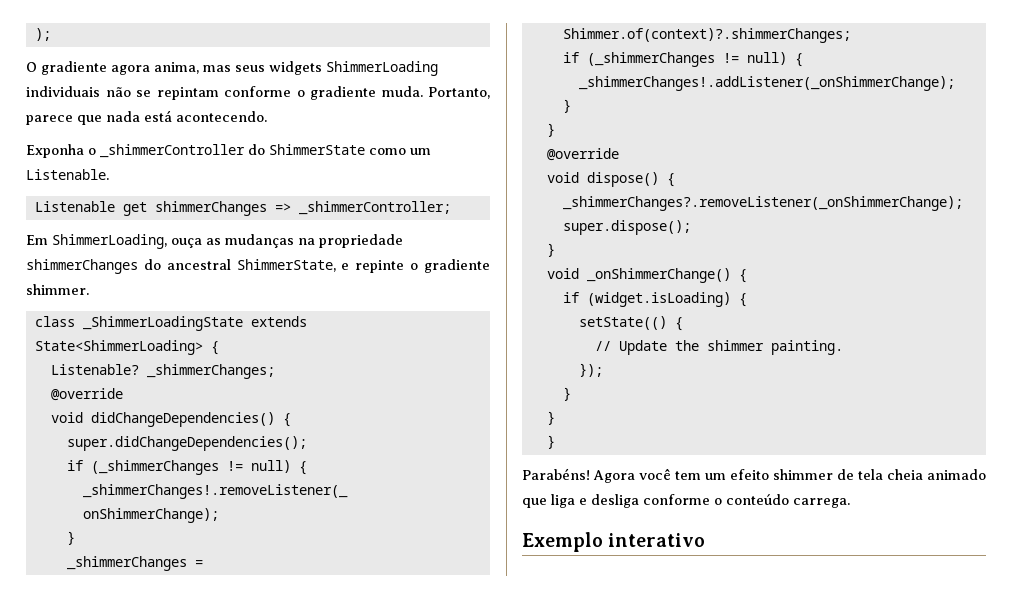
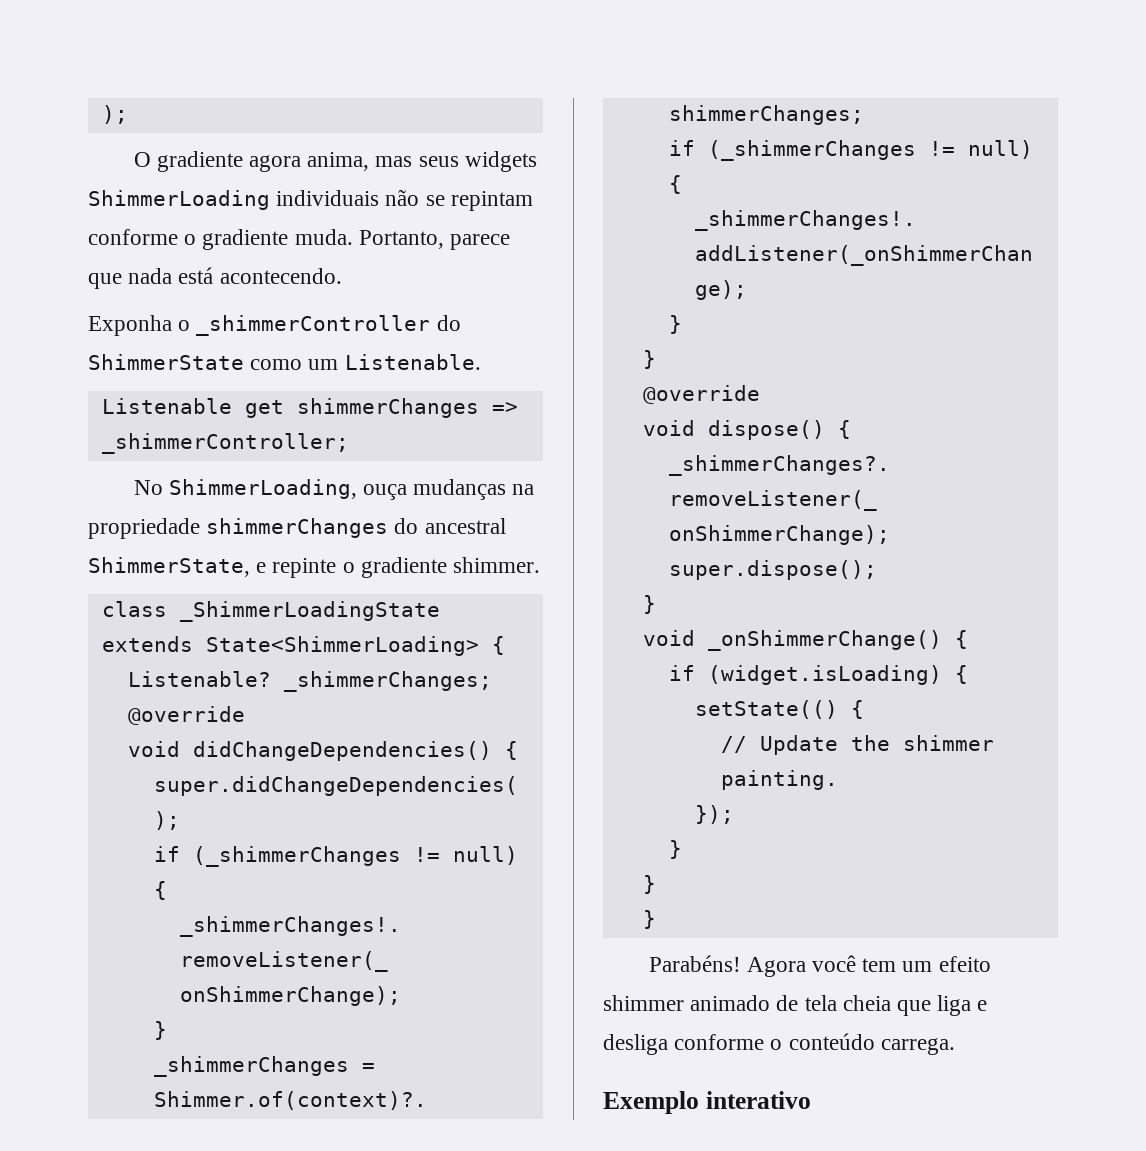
- Em ShimmerLoading, ouça as mudanças na propriedade shimmerChanges do ancestral ShimmerState, e repinte o gradiente shimmer.
+ No ShimmerLoading, ouça mudanças na propriedade shimmerChanges do ancestral ShimmerState, e repinte o gradiente shimmer.
- Agora você tem um efeito shimmer de tela cheia animado que liga e desliga conforme o conteúdo carrega.
+ Agora você tem um efeito shimmer animado de tela cheia que liga e desliga conforme o conteúdo carrega.

